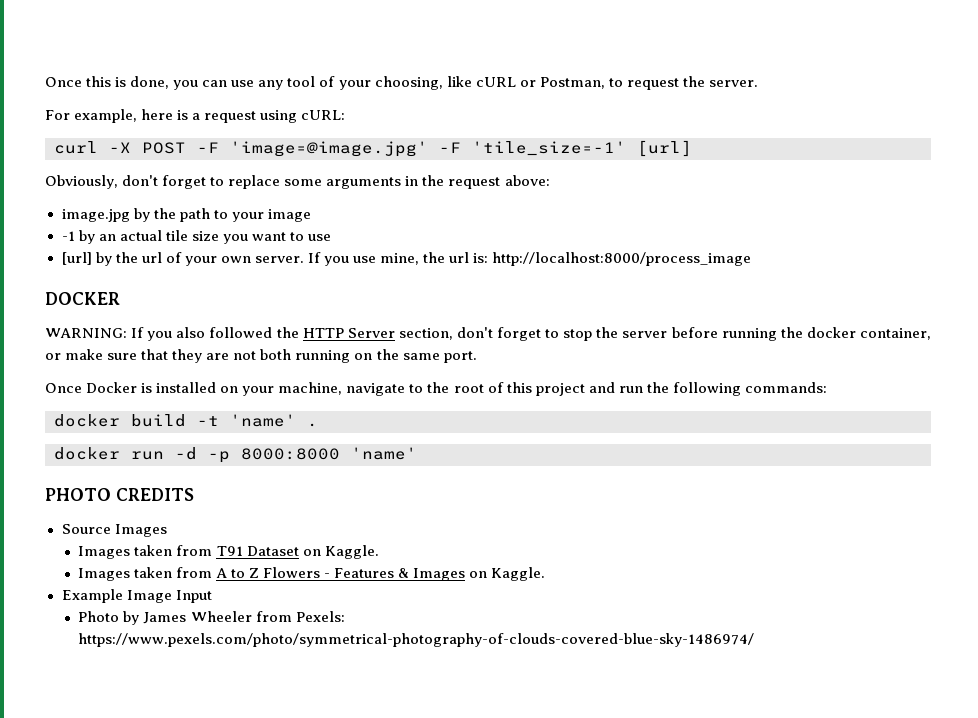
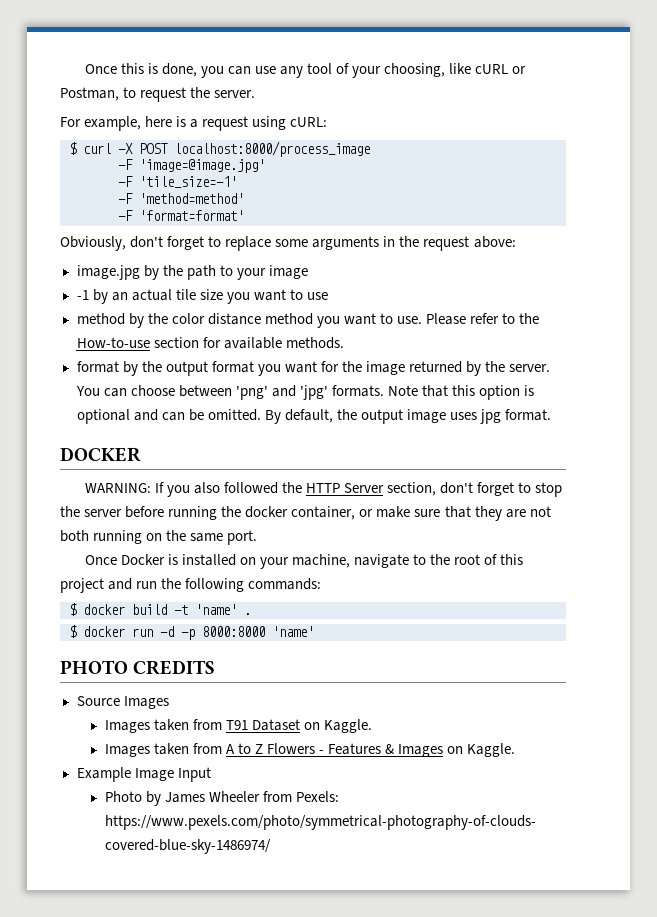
- curl -X POST -F 'image=@image.jpg' -F 'tile_size=-1' [url]
+ $ curl -X POST localhost:8000/process_image
+ -F 'image=@image.jpg'
+ -F 'tile_size=-1'
+ -F 'method=method'
+ -F 'format=format'
- [url] by the url of your own server. If you use mine, the url is: http://localhost:8000/process_image
+ method by the color distance method you want to use. Please refer to the How-to-use section for available methods.
+ format by the output format you want for the image returned by the server. You can choose between 'png' and 'jpg' formats. Note that this option is optional and can be omitted. By default, the output image uses jpg format.
- docker build -t 'name' .
+ $ docker build -t 'name' .
- docker run -d -p 8000:8000 'name'
+ $ docker run -d -p 8000:8000 'name'

